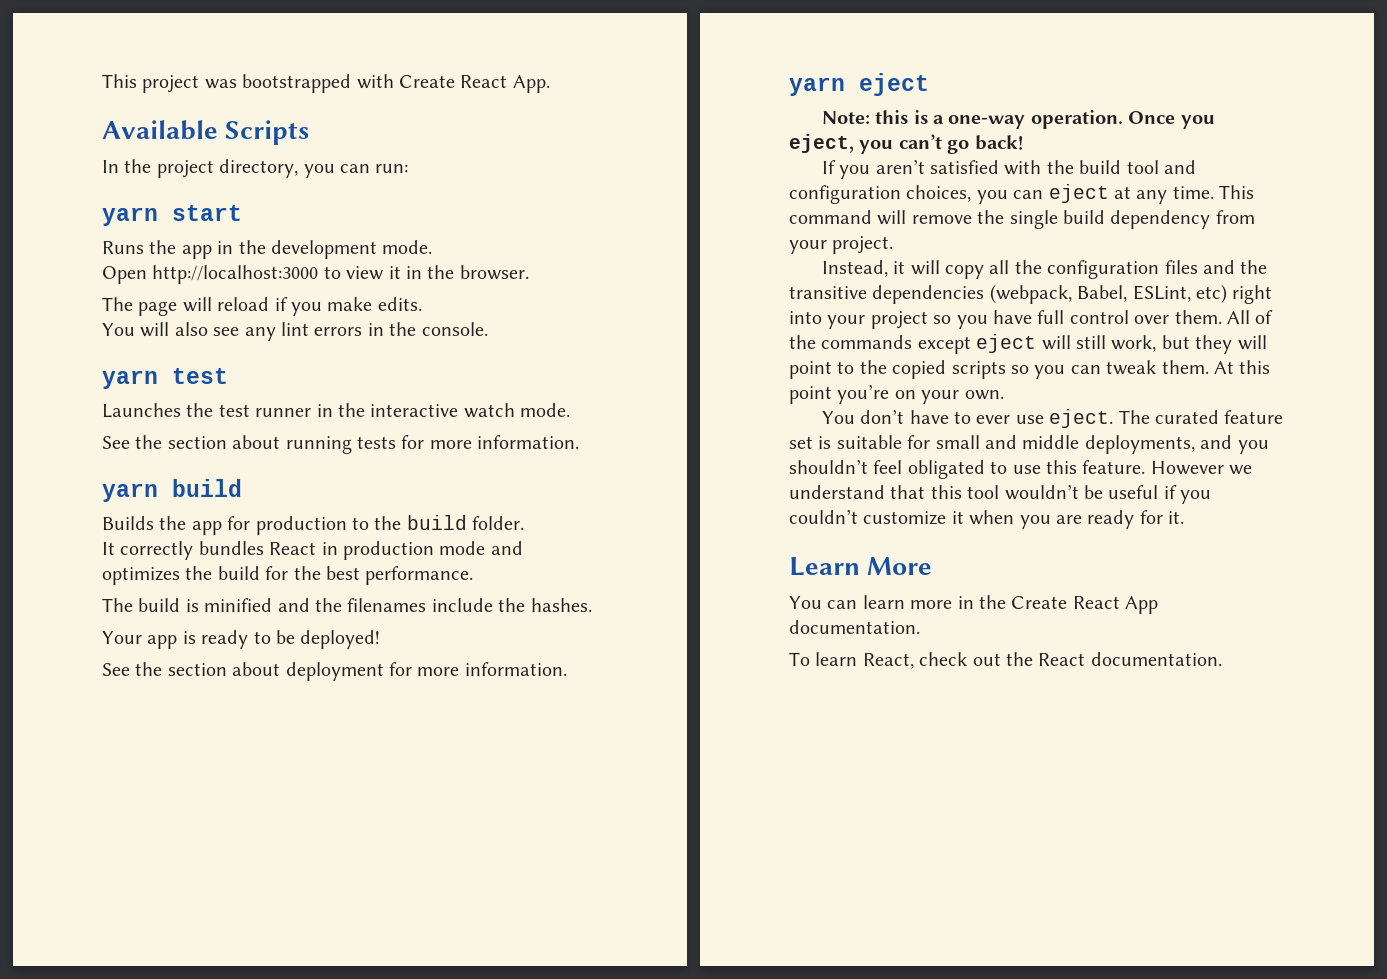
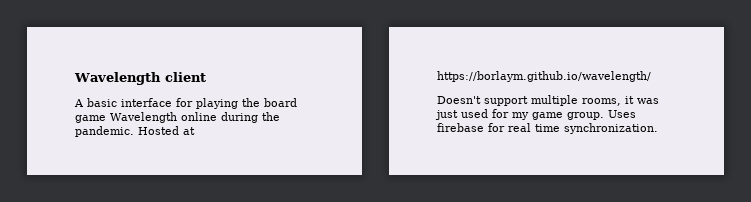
- This project was bootstrapped with Create React App.
- Available Scripts
- In the project directory, you can run:
- yarn start
- Runs the app in the development mode.
- Open http://localhost:3000 to view it in the browser.
- The page will reload if you make edits.
- You will also see any lint errors in the console.
- yarn test
- Launches the test runner in the interactive watch mode.
- See the section about running tests for more information.
- yarn build
- Builds the app for production to the build folder.
- It correctly bundles React in production mode and optimizes the build for the best performance.
- The build is minified and the filenames include the hashes.
- Your app is ready to be deployed!
- See the section about deployment for more information.
- yarn eject
- Note: this is a one-way operation. Once you eject, you can’t go back!
- If you aren’t satisfied with the build tool and configuration choices, you can eject at any time. This command will remove the single build dependency from your project.
- Instead, it will copy all the configuration files and the transitive dependencies (webpack, Babel, ESLint, etc) right into your project so you have full control over them. All of the commands except eject will still work, but they will point to the copied scripts so you can tweak them. At this point you’re on your own.
- You don’t have to ever use eject. The curated feature set is suitable for small and middle deployments, and you shouldn’t feel obligated to use this feature. However we understand that this tool wouldn’t be useful if you couldn’t customize it when you are ready for it.
- Learn More
- You can learn more in the Create React App documentation.
- To learn React, check out the React documentation.
+ Wavelength client
+ A basic interface for playing the board game Wavelength online during the pandemic. Hosted at https://borlaym.github.io/wavelength/
+ Doesn't support multiple rooms, it was just used for my game group. Uses firebase for real time synchronization.

